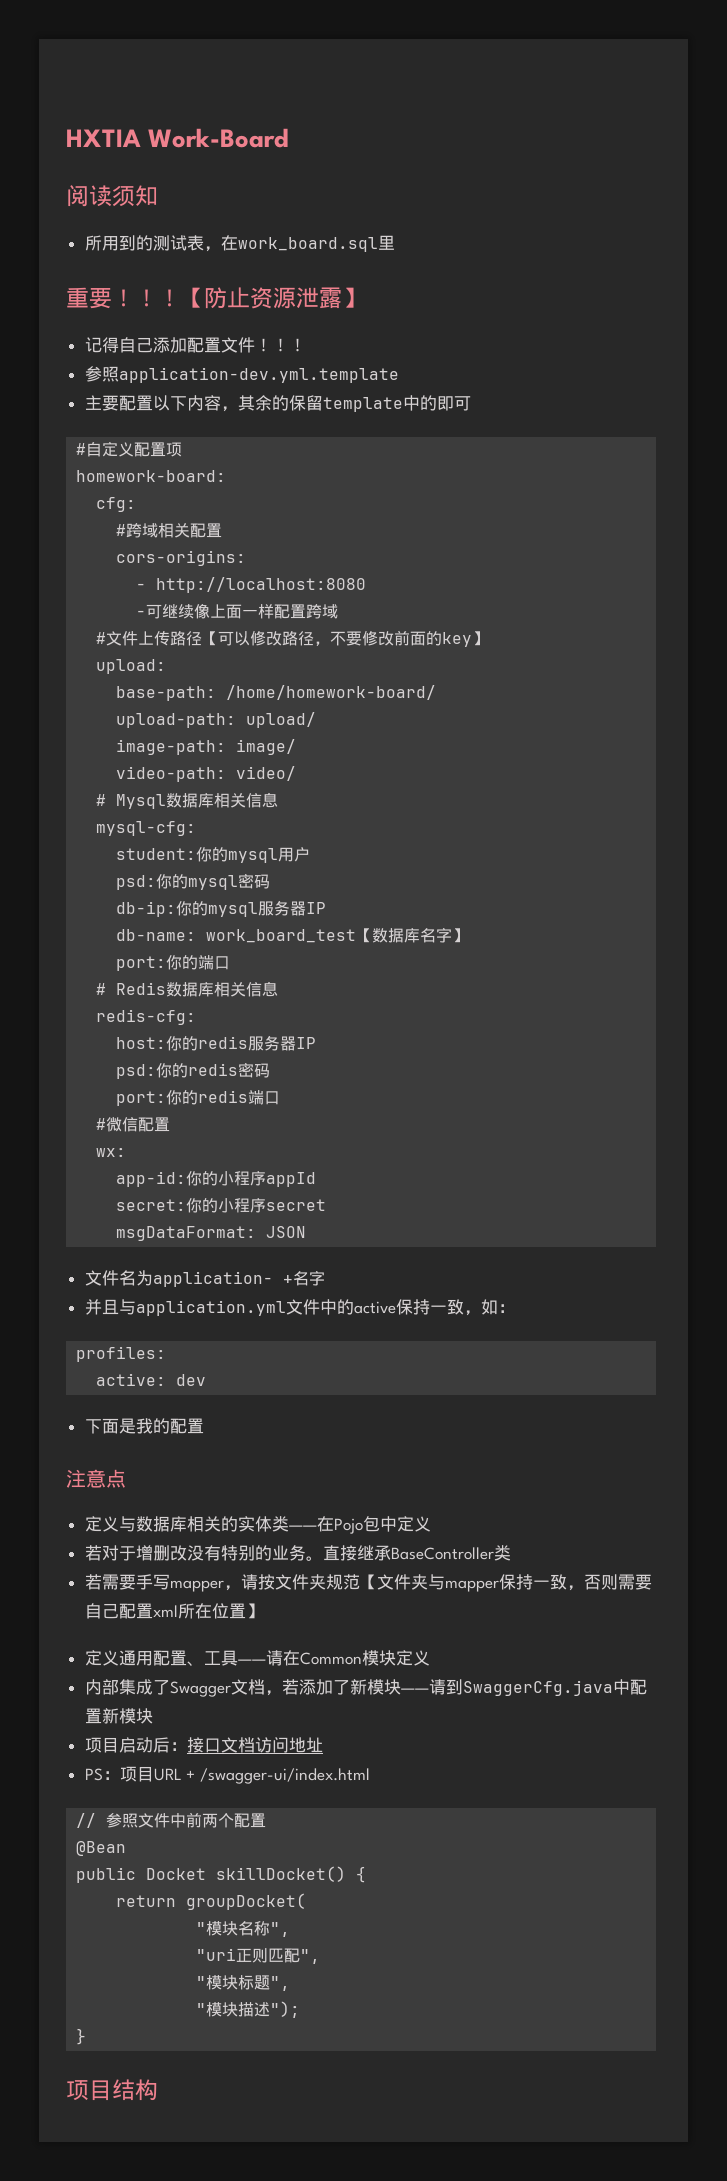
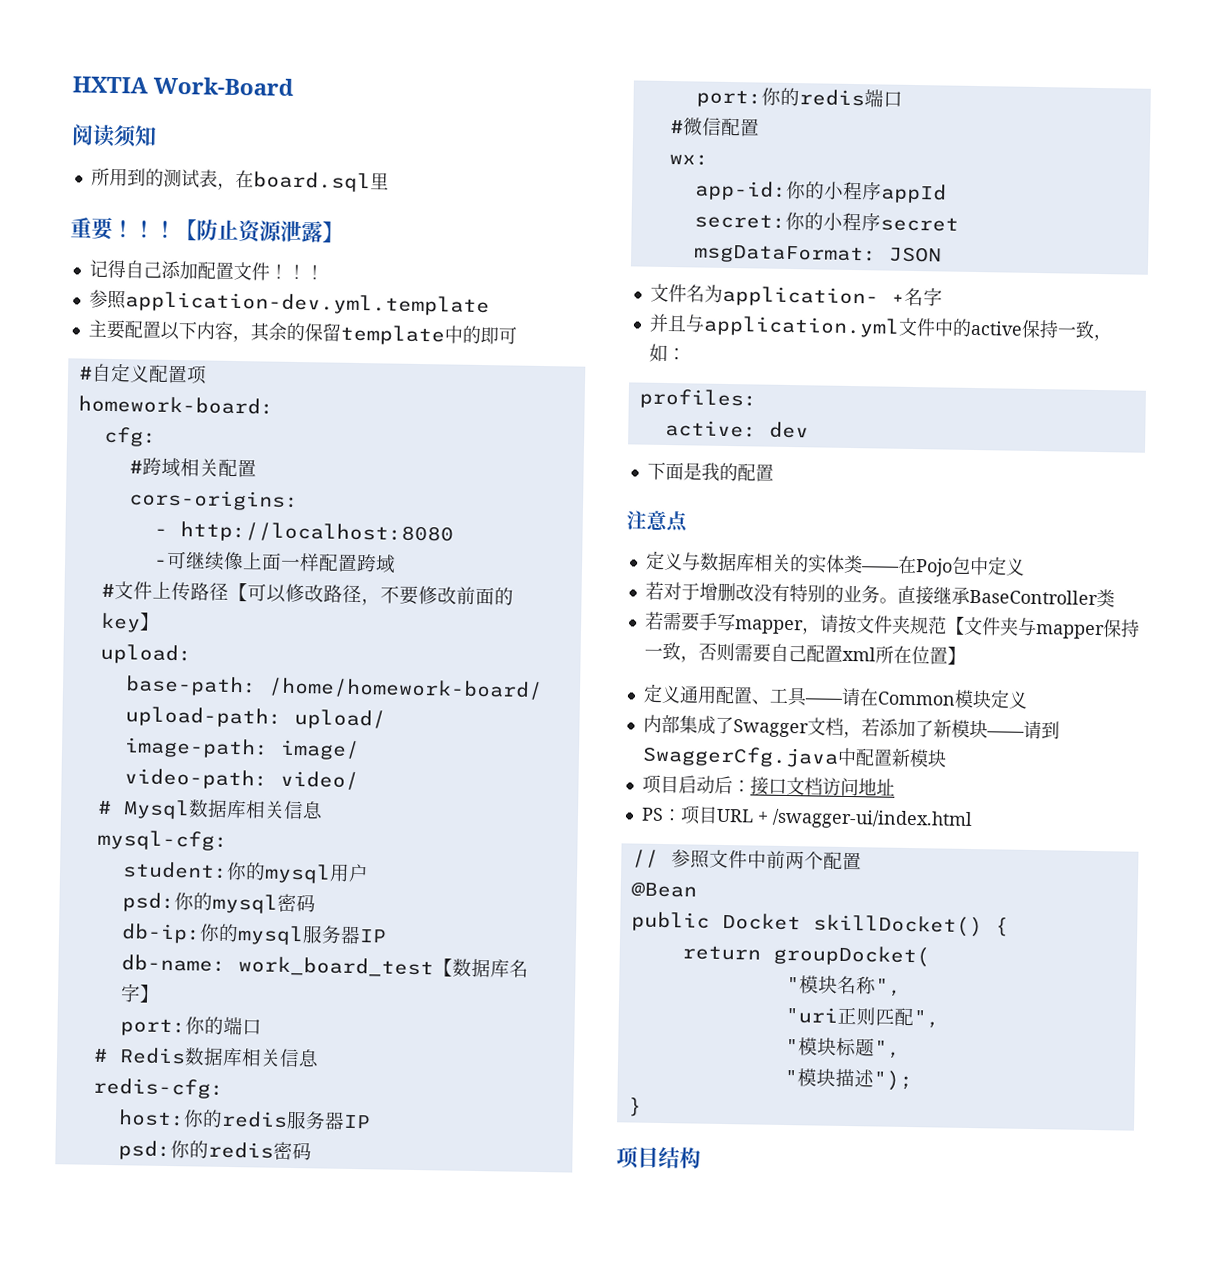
- 所用到的测试表，在work_board.sql里
+ 所用到的测试表，在board.sql里

